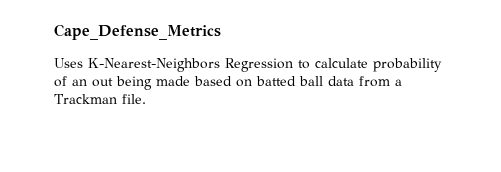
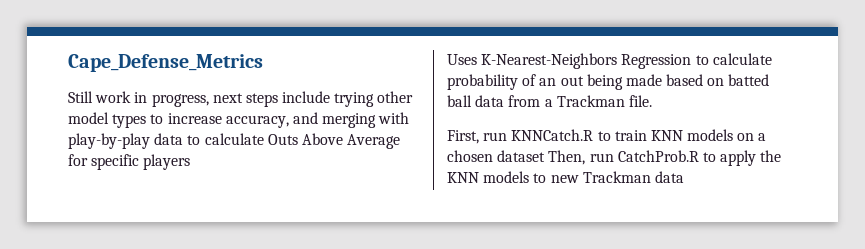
+ Still work in progress, next steps include trying other model types to increase accuracy, and merging with play-by-play data to calculate Outs Above Average for specific players
+ First, run KNNCatch.R to train KNN models on a chosen dataset Then, run CatchProb.R to apply the KNN models to new Trackman data

